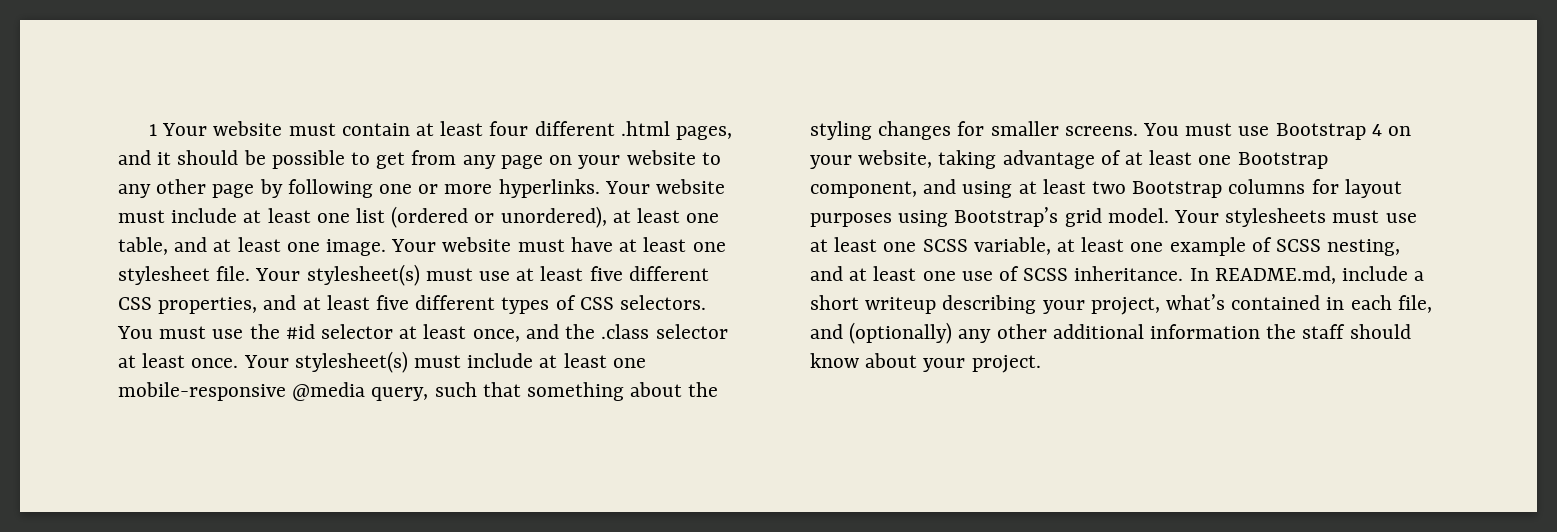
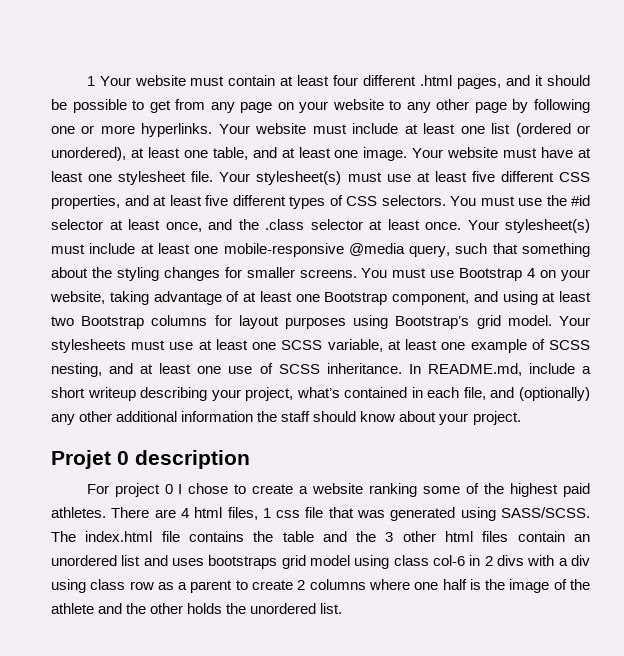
+ Projet 0 description
+ For project 0 I chose to create a website ranking some of the highest paid athletes. There are 4 html files, 1 css file that was generated using SASS/SCSS. The index.html file contains the table and the 3 other html files contain an unordered list and uses bootstraps grid model using class col-6 in 2 divs with a div using class row as a parent to create 2 columns where one half is the image of the athlete and the other holds the unordered list.

